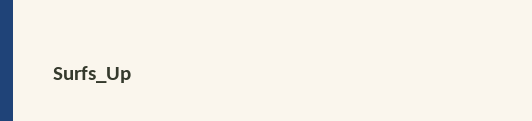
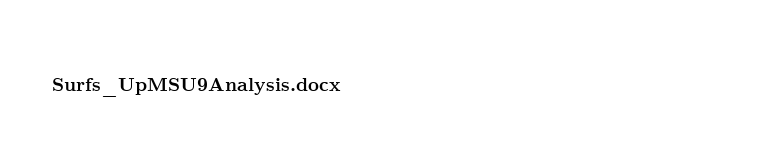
- Surfs_Up
+ Surfs_UpMSU9Analysis.docx

